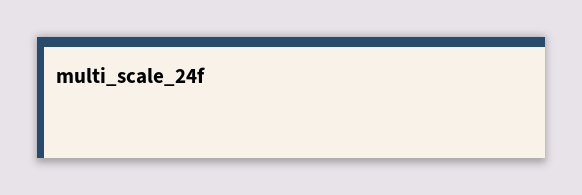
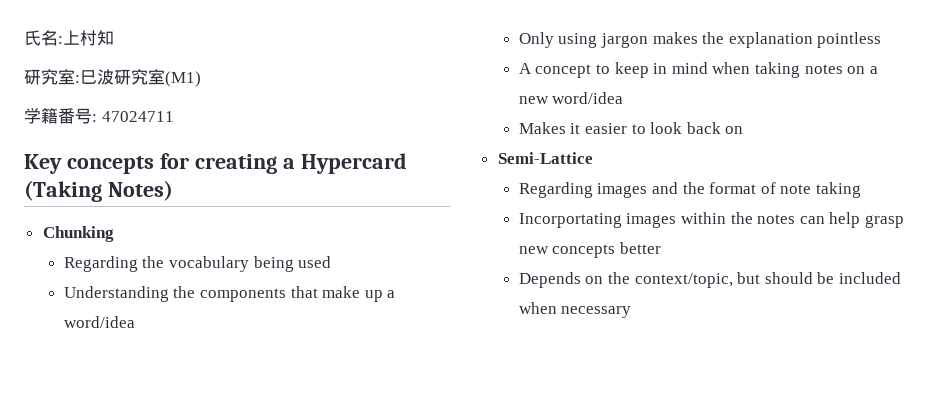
- multi_scale_24f
+ 氏名:上村知
+ 研究室:巳波研究室(M1)
+ 学籍番号: 47024711
+ Key concepts for creating a Hypercard (Taking Notes)
+ Chunking
+ Regarding the vocabulary being used
+ Understanding the components that make up a word/idea
+ Only using jargon makes the explanation pointless
+ A concept to keep in mind when taking notes on a new word/idea
+ Makes it easier to look back on
+ Semi-Lattice
+ Regarding images and the format of note taking
+ Incorportating images within the notes can help grasp new concepts better
+ Depends on the context/topic, but should be included when necessary

